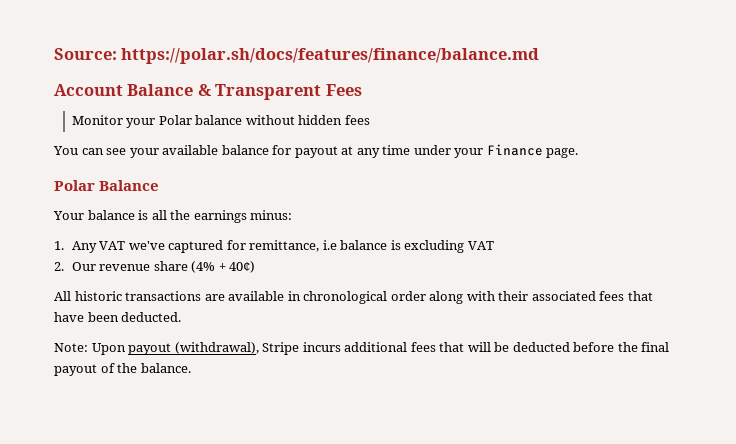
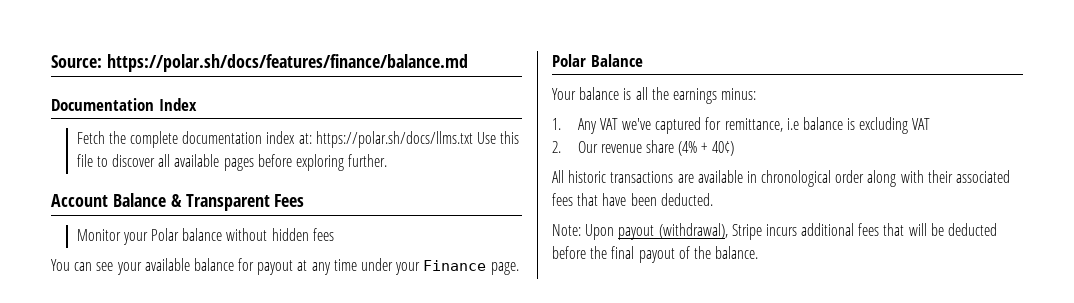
+ Documentation Index
+ Fetch the complete documentation index at: https://polar.sh/docs/llms.txt Use this file to discover all available pages before exploring further.

